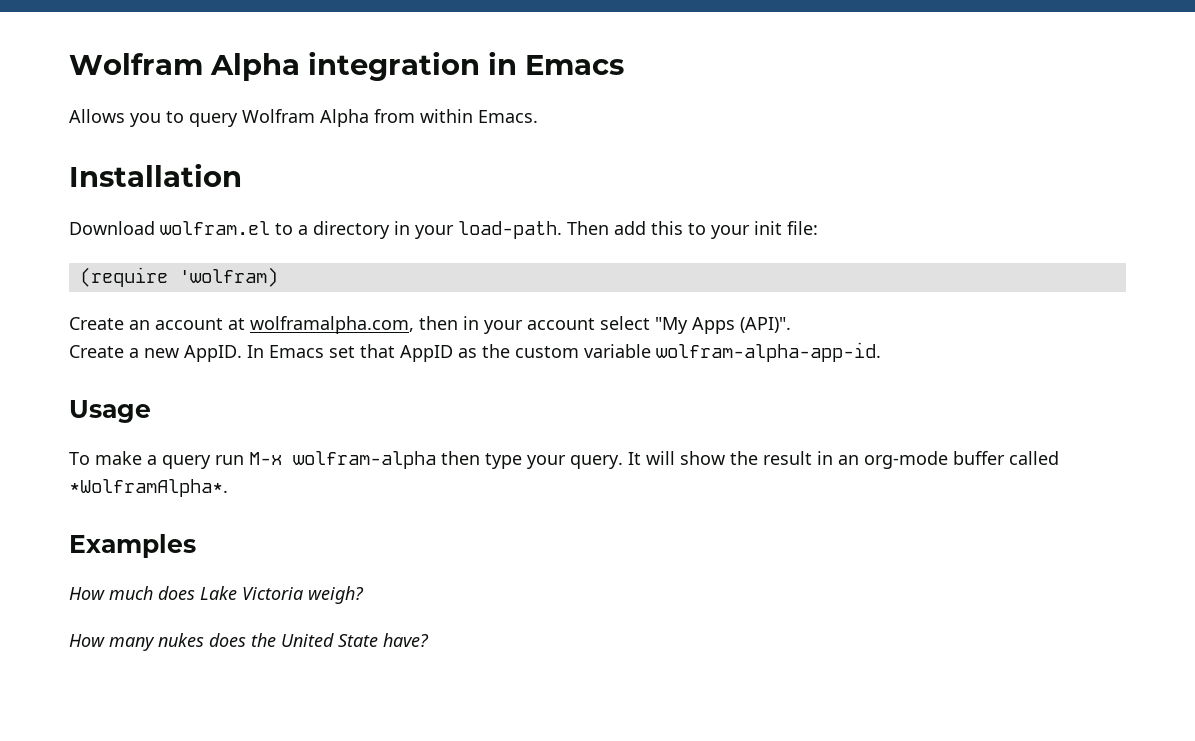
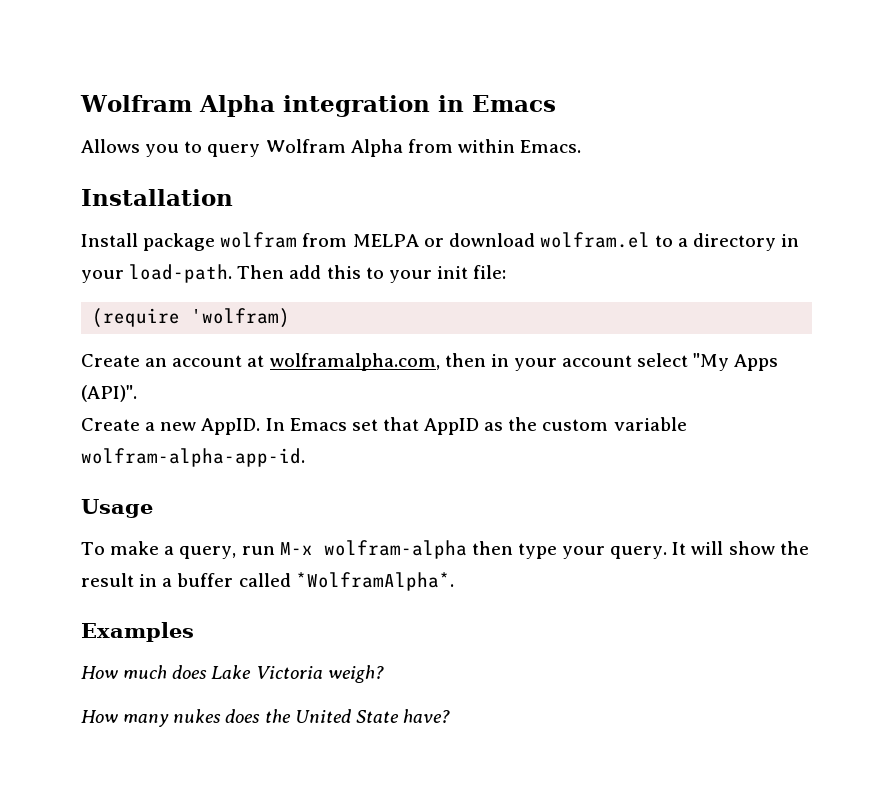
- Download wolfram.el to a directory in your load-path.
+ Install package wolfram from MELPA or download wolfram.el to a directory in your load-path.
- To make a query run M-x wolfram-alpha then type your query.
+ To make a query, run M-x wolfram-alpha then type your query.
- It will show the result in an org-mode buffer called *WolframAlpha*.
+ It will show the result in a buffer called *WolframAlpha*.

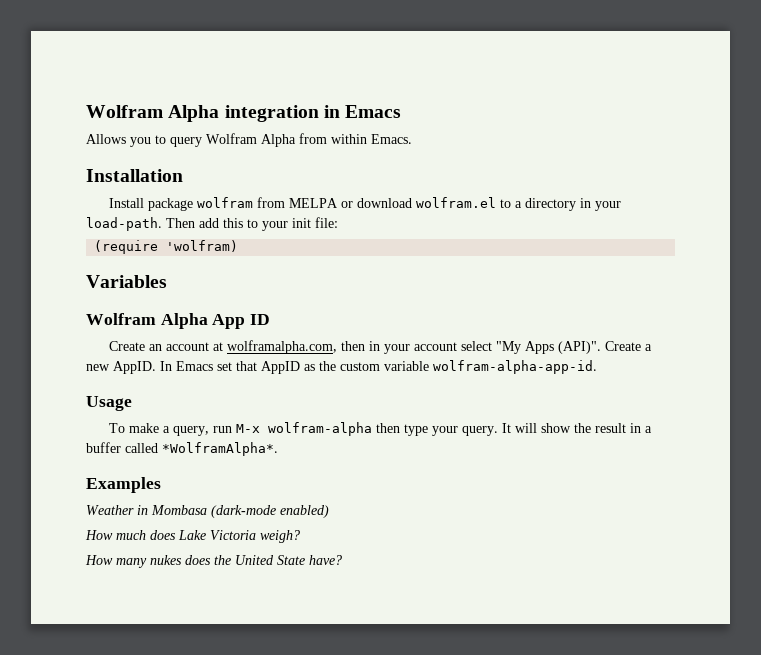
+ Variables
+ Wolfram Alpha App ID
- Create an account at wolframalpha.com, then in your account select "My Apps (API)".
- Create a new AppID.
+ Create an account at wolframalpha.com, then in your account select "My Apps (API)". Create a new AppID.
+ Weather in Mombasa (dark-mode enabled)

